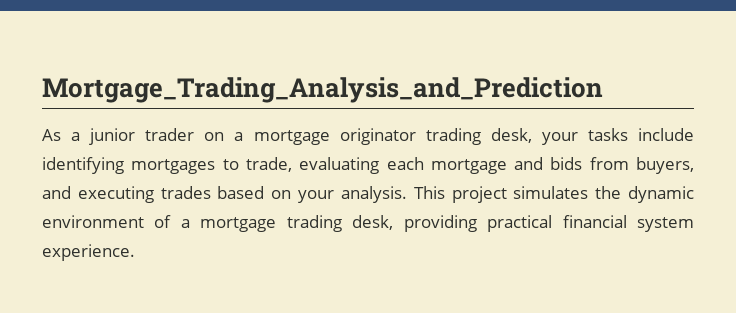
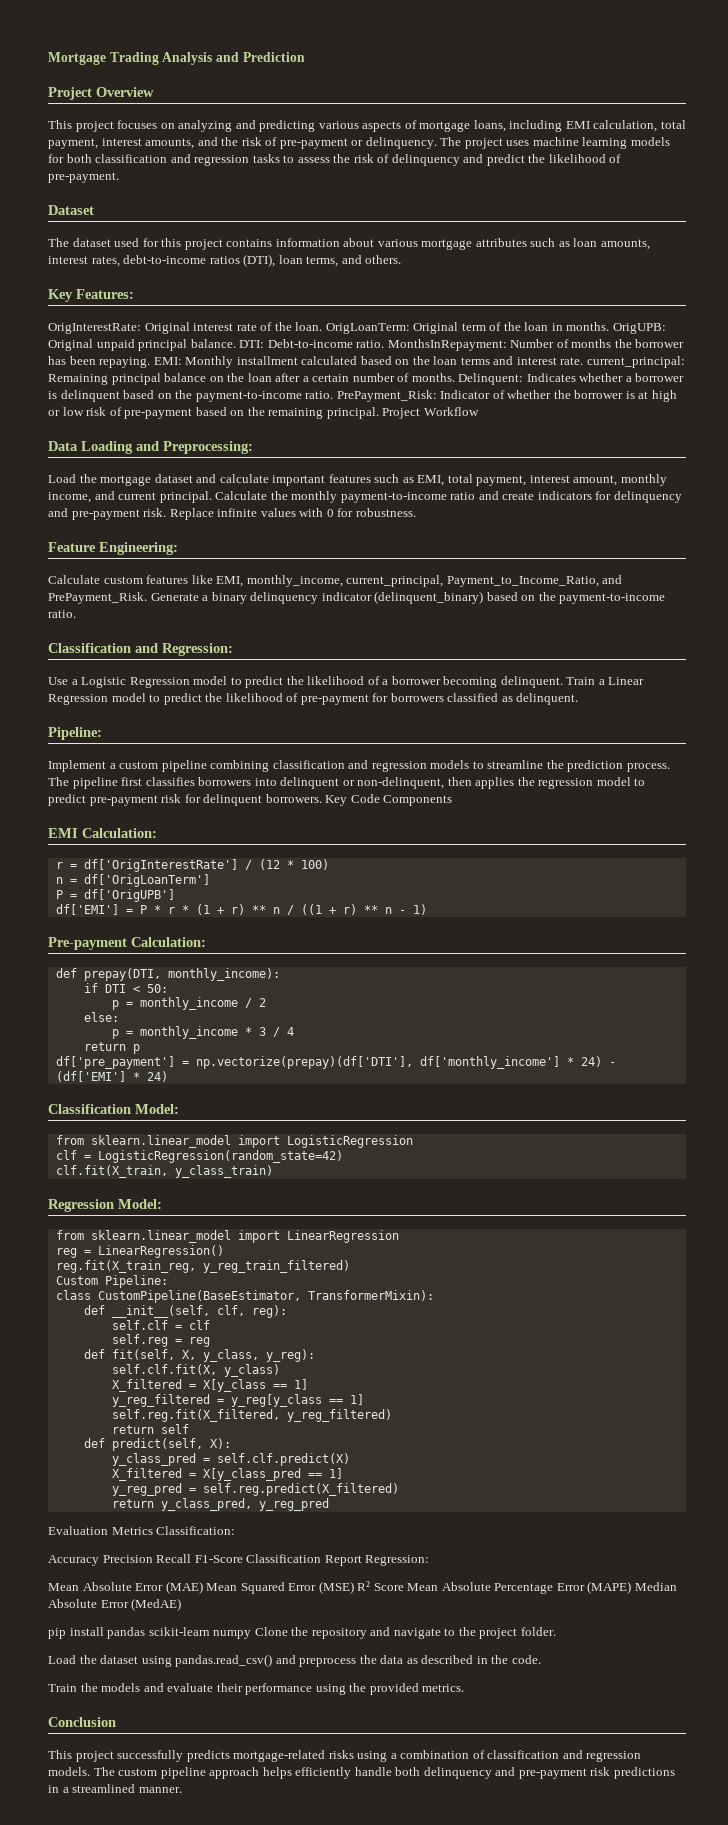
- Mortgage_Trading_Analysis_and_Prediction
- As a junior trader on a mortgage originator trading desk, your tasks include identifying mortgages to trade, evaluating each mortgage and bids from buyers, and executing trades based on your analysis. This project simulates the dynamic environment of a mortgage trading desk, providing practical financial system experience.
+ Mortgage Trading Analysis and Prediction
+ Project Overview
+ This project focuses on analyzing and predicting various aspects of mortgage loans, including EMI calculation, total payment, interest amounts, and the risk of pre-payment or delinquency. The project uses machine learning models for both classification and regression tasks to assess the risk of delinquency and predict the likelihood of pre-payment.
+ Dataset
+ The dataset used for this project contains information about various mortgage attributes such as loan amounts, interest rates, debt-to-income ratios (DTI), loan terms, and others.
+ Key Features:
+ OrigInterestRate: Original interest rate of the loan. OrigLoanTerm: Original term of the loan in months. OrigUPB: Original unpaid principal balance. DTI: Debt-to-income ratio. MonthsInRepayment: Number of months the borrower has been repaying. EMI: Monthly installment calculated based on the loan terms and interest rate. current_principal: Remaining principal balance on the loan after a certain number of months. Delinquent: Indicates whether a borrower is delinquent based on the payment-to-income ratio. PrePayment_Risk: Indicator of whether the borrower is at high or low risk of pre-payment based on the remaining principal. Project Workflow
+ Data Loading and Preprocessing:
+ Load the mortgage dataset and calculate important features such as EMI, total payment, interest amount, monthly income, and current principal. Calculate the monthly payment-to-income ratio and create indicators for delinquency and pre-payment risk. Replace infinite values with 0 for robustness.
+ Feature Engineering:
+ Calculate custom features like EMI, monthly_income, current_principal, Payment_to_Income_Ratio, and PrePayment_Risk. Generate a binary delinquency indicator (delinquent_binary) based on the payment-to-income ratio.
+ Classification and Regression:
+ Use a Logistic Regression model to predict the likelihood of a borrower becoming delinquent. Train a Linear Regression model to predict the likelihood of pre-payment for borrowers classified as delinquent.
+ Pipeline:
+ Implement a custom pipeline combining classification and regression models to streamline the prediction process. The pipeline first classifies borrowers into delinquent or non-delinquent, then applies the regression model to predict pre-payment risk for delinquent borrowers. Key Code Components
+ EMI Calculation:
+ r = df['OrigInterestRate'] / (12 * 100)
+ n = df['OrigLoanTerm']
+ P = df['OrigUPB']
+ df['EMI'] = P * r * (1 + r) ** n / ((1 + r) ** n - 1)
+ Pre-payment Calculation:
+ def prepay(DTI, monthly_income):
+ if DTI < 50:
+ p = monthly_income / 2
+ else:
+ p = monthly_income * 3 / 4
+ return p
+ df['pre_payment'] = np.vectorize(prepay)(df['DTI'], df['monthly_income'] * 24) - (df['EMI'] * 24)
+ Classification Model:
+ from sklearn.linear_model import LogisticRegression
+ clf = LogisticRegression(random_state=42)
+ clf.fit(X_train, y_class_train)
+ Regression Model:
+ from sklearn.linear_model import LinearRegression
+ reg = LinearRegression()
+ reg.fit(X_train_reg, y_reg_train_filtered)
+ Custom Pipeline:
+ class CustomPipeline(BaseEstimator, TransformerMixin):
+ def __init__(self, clf, reg):
+ self.clf = clf
+ self.reg = reg
+ def fit(self, X, y_class, y_reg):
+ self.clf.fit(X, y_class)
+ X_filtered = X[y_class == 1]
+ y_reg_filtered = y_reg[y_class == 1]
+ self.reg.fit(X_filtered, y_reg_filtered)
+ return self
+ def predict(self, X):
+ y_class_pred = self.clf.predict(X)
+ X_filtered = X[y_class_pred == 1]
+ y_reg_pred = self.reg.predict(X_filtered)
+ return y_class_pred, y_reg_pred
+ Evaluation Metrics Classification:
+ Accuracy Precision Recall F1-Score Classification Report Regression:
+ Mean Absolute Error (MAE) Mean Squared Error (MSE) R² Score Mean Absolute Percentage Error (MAPE) Median Absolute Error (MedAE)
+ pip install pandas scikit-learn numpy Clone the repository and navigate to the project folder.
+ Load the dataset using pandas.read_csv() and preprocess the data as described in the code.
+ Train the models and evaluate their performance using the provided metrics.
+ Conclusion
+ This project successfully predicts mortgage-related risks using a combination of classification and regression models. The custom pipeline approach helps efficiently handle both delinquency and pre-payment risk predictions in a streamlined manner.

